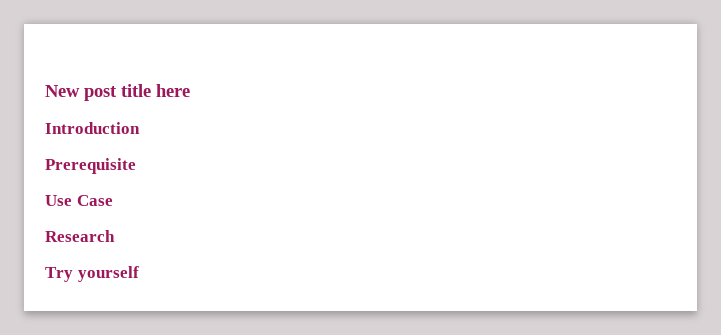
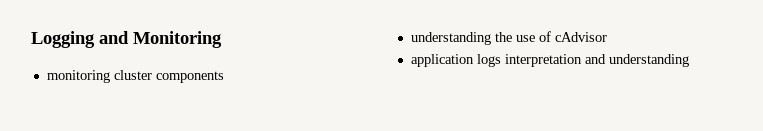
- New post title here
- Introduction
- Prerequisite
- Use Case
- Research
- Try yourself
+ Logging and Monitoring
+ monitoring cluster components
+ understanding the use of cAdvisor
+ application logs interpretation and understanding

